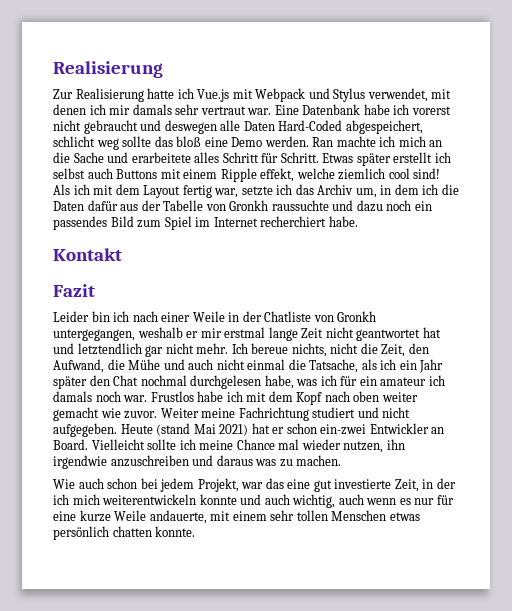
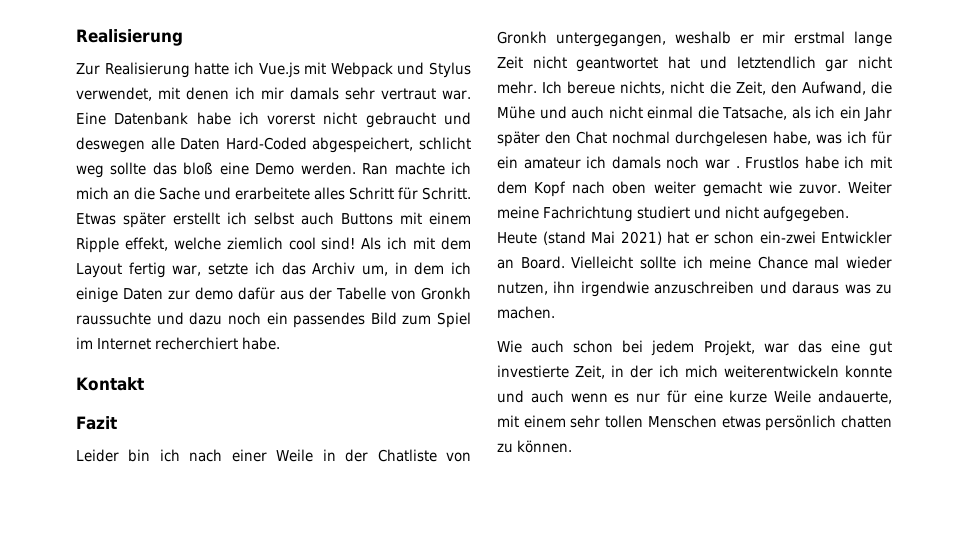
- Als ich mit dem Layout fertig war, setzte ich das Archiv um, in dem ich die Daten dafür aus der Tabelle von Gronkh raussuchte und dazu noch ein passendes Bild zum Spiel im Internet recherchiert habe.
+ Als ich mit dem Layout fertig war, setzte ich das Archiv um, in dem ich einige Daten zur demo dafür aus der Tabelle von Gronkh raussuchte und dazu noch ein passendes Bild zum Spiel im Internet recherchiert habe.
- Ich bereue nichts, nicht die Zeit, den Aufwand, die Mühe und auch nicht einmal die Tatsache, als ich ein Jahr später den Chat nochmal durchgelesen habe, was ich für ein amateur ich damals noch war.
+ Ich bereue nichts, nicht die Zeit, den Aufwand, die Mühe und auch nicht einmal die Tatsache, als ich ein Jahr später den Chat nochmal durchgelesen habe, was ich für ein amateur ich damals noch war .
- Wie auch schon bei jedem Projekt, war das eine gut investierte Zeit, in der ich mich weiterentwickeln konnte und auch wichtig, auch wenn es nur für eine kurze Weile andauerte, mit einem sehr tollen Menschen etwas persönlich chatten konnte.
+ Wie auch schon bei jedem Projekt, war das eine gut investierte Zeit, in der ich mich weiterentwickeln konnte und auch wenn es nur für eine kurze Weile andauerte, mit einem sehr tollen Menschen etwas persönlich chatten zu können.

